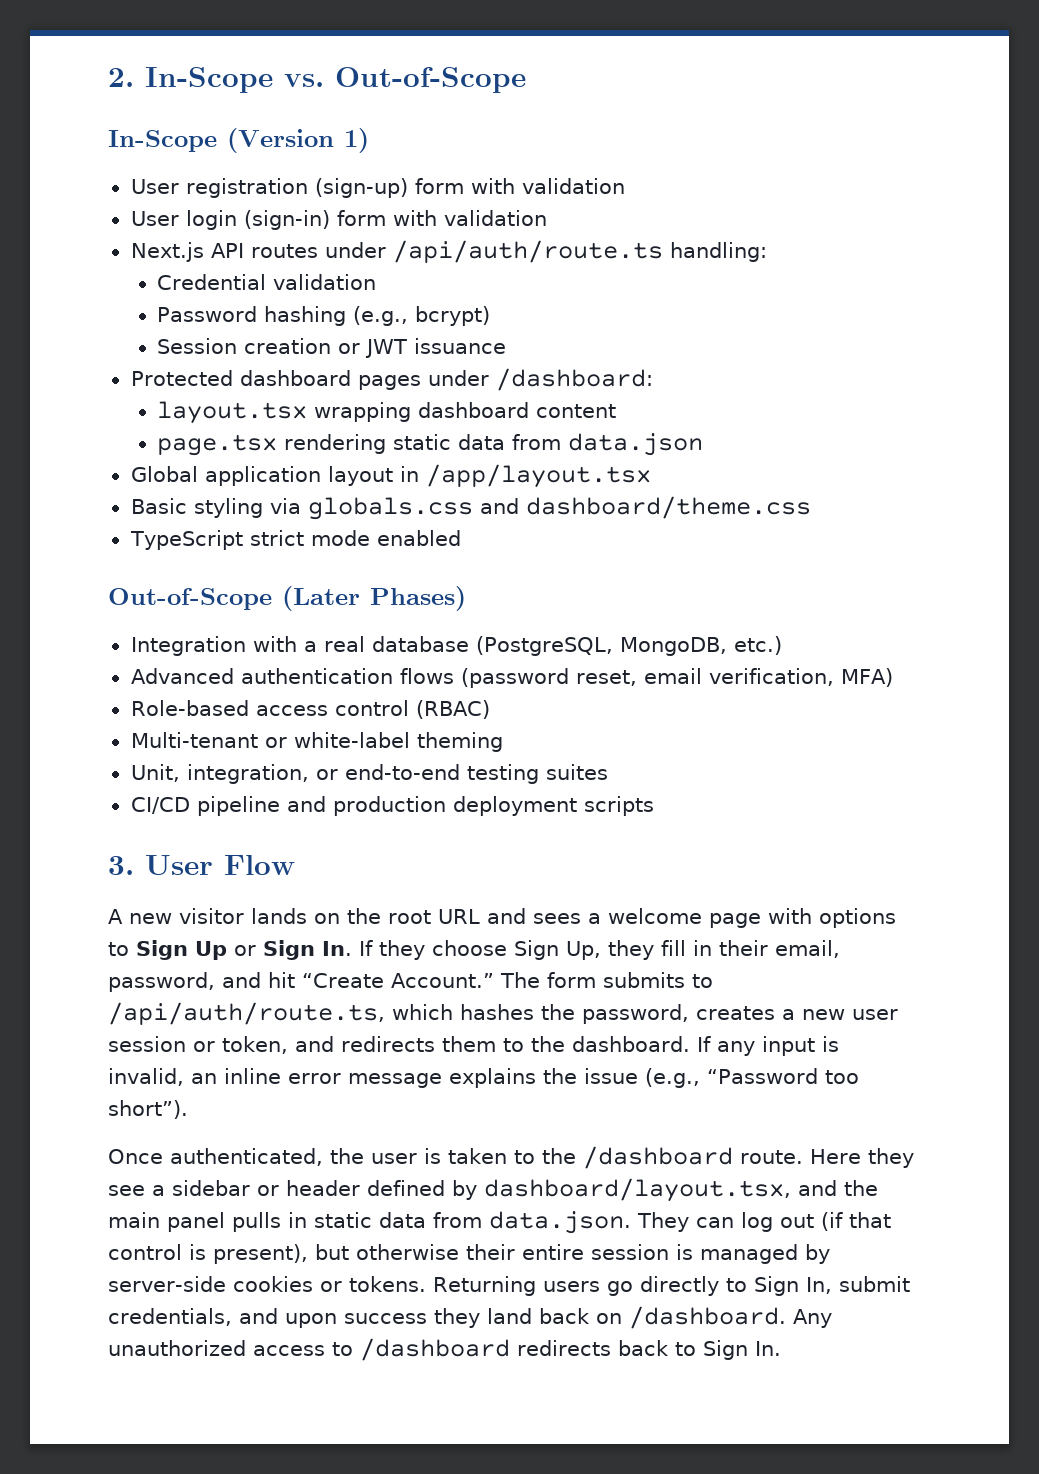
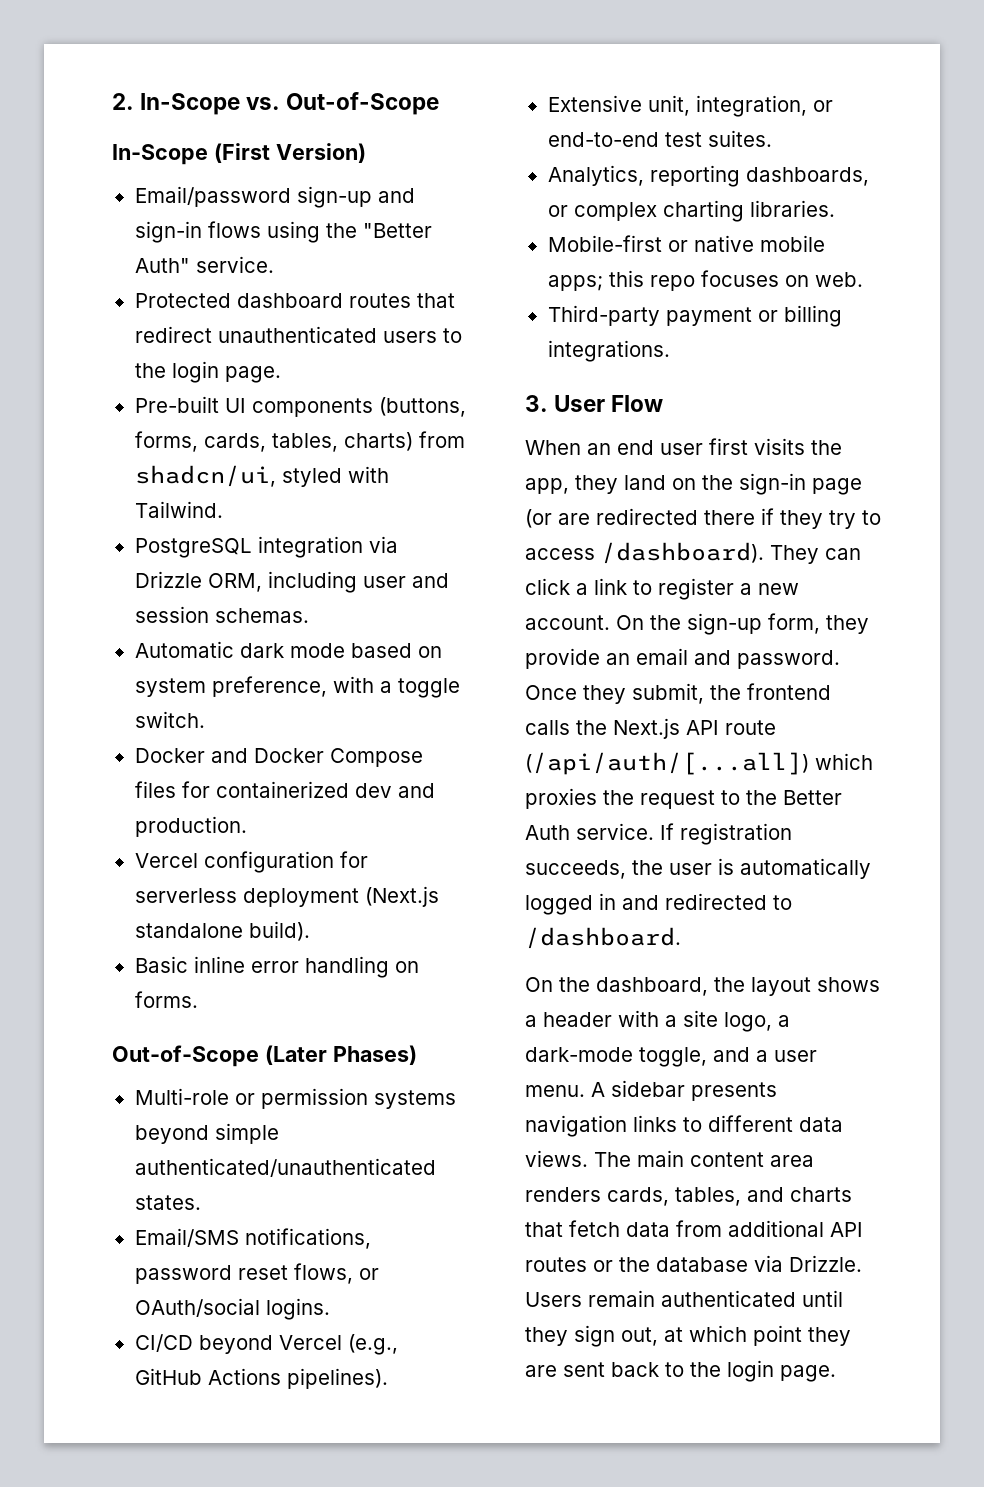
- In-Scope (Version 1)
- User registration (sign-up) form with validation
- User login (sign-in) form with validation
- Next.js API routes under /api/auth/route.ts handling:
- Credential validation
- Password hashing (e.g., bcrypt)
- Session creation or JWT issuance
- Protected dashboard pages under /dashboard:
- layout.tsx wrapping dashboard content
- page.tsx rendering static data from data.json
- Global application layout in /app/layout.tsx
- Basic styling via globals.css and dashboard/theme.css
- TypeScript strict mode enabled
+ In-Scope (First Version)
+ Email/password sign-up and sign-in flows using the "Better Auth" service.
+ Protected dashboard routes that redirect unauthenticated users to the login page.
+ Pre-built UI components (buttons, forms, cards, tables, charts) from shadcn/ui, styled with Tailwind.
+ PostgreSQL integration via Drizzle ORM, including user and session schemas.
+ Automatic dark mode based on system preference, with a toggle switch.
+ Docker and Docker Compose files for containerized dev and production.
+ Vercel configuration for serverless deployment (Next.js standalone build).
+ Basic inline error handling on forms.
  Out-of-Scope (Later Phases)
- Integration with a real database (PostgreSQL, MongoDB, etc.)
- Advanced authentication flows (password reset, email verification, MFA)
- Role-based access control (RBAC)
- Multi-tenant or white-label theming
- Unit, integration, or end-to-end testing suites
- CI/CD pipeline and production deployment scripts
+ Multi-role or permission systems beyond simple authenticated/unauthenticated states.
+ Email/SMS notifications, password reset flows, or OAuth/social logins.
+ CI/CD beyond Vercel (e.g., GitHub Actions pipelines).
+ Extensive unit, integration, or end-to-end test suites.
+ Analytics, reporting dashboards, or complex charting libraries.
+ Mobile-first or native mobile apps; this repo focuses on web.
+ Third-party payment or billing integrations.
  3. User Flow
- A new visitor lands on the root URL and sees a welcome page with options to Sign Up or Sign In. If they choose Sign Up, they fill in their email, password, and hit “Create Account.” The form submits to /api/auth/route.ts, which hashes the password, creates a new user session or token, and redirects them to the dashboard. If any input is invalid, an inline error message explains the issue (e.g., “Password too short”).
- Once authenticated, the user is taken to the /dashboard route. Here they see a sidebar or header defined by dashboard/layout.tsx, and the main panel pulls in static data from data.json. They can log out (if that control is present), but otherwise their entire session is managed by server-side cookies or tokens. Returning users go directly to Sign In, submit credentials, and upon success they land back on /dashboard. Any unauthorized access to /dashboard redirects back to Sign In.
+ When an end user first visits the app, they land on the sign-in page (or are redirected there if they try to access /dashboard). They can click a link to register a new account. On the sign-up form, they provide an email and password. Once they submit, the frontend calls the Next.js API route (/api/auth/[...all]) which proxies the request to the Better Auth service. If registration succeeds, the user is automatically logged in and redirected to /dashboard.
+ On the dashboard, the layout shows a header with a site logo, a dark-mode toggle, and a user menu. A sidebar presents navigation links to different data views. The main content area renders cards, tables, and charts that fetch data from additional API routes or the database via Drizzle. Users remain authenticated until they sign out, at which point they are sent back to the login page.

